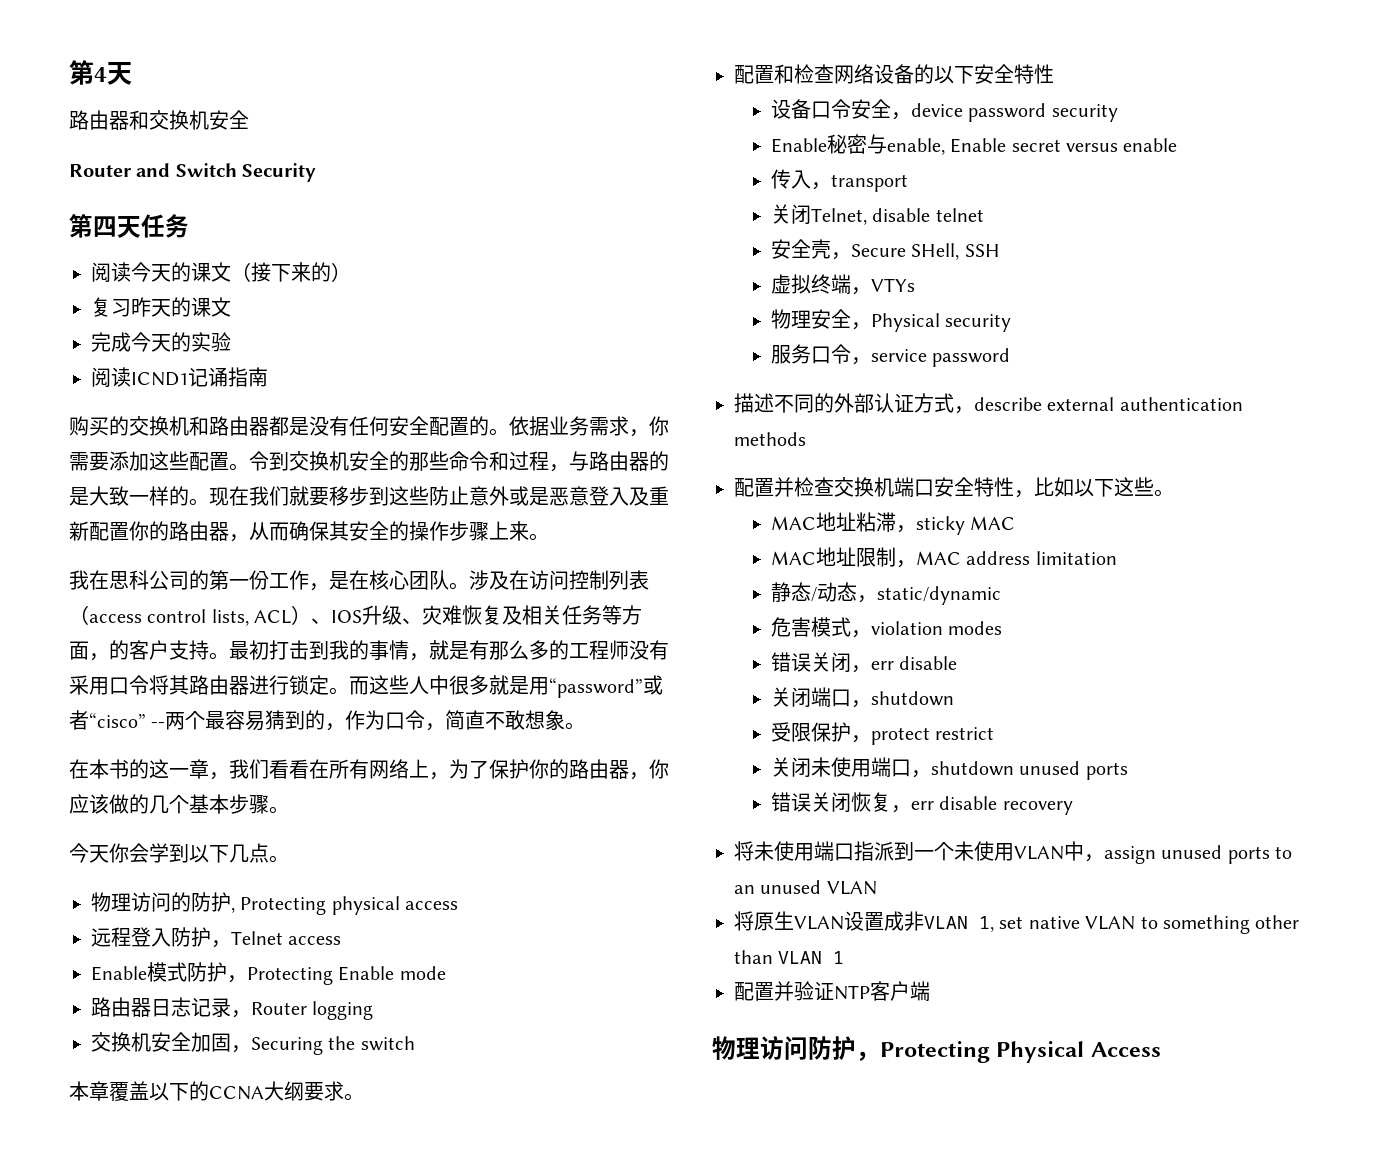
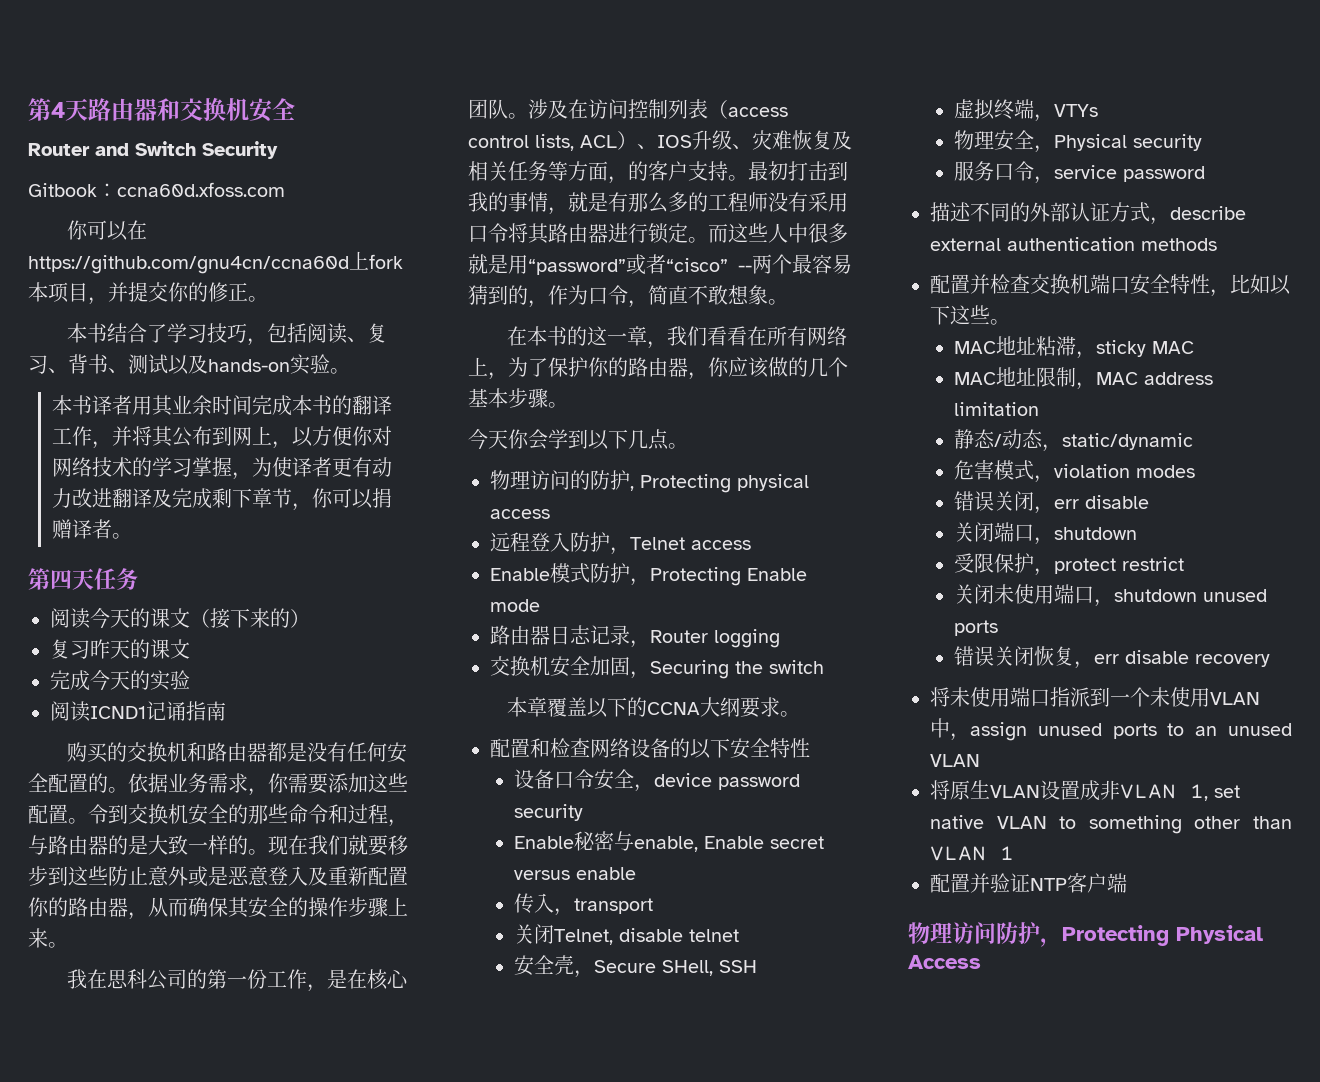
- 第4天
- 路由器和交换机安全
+ 第4天路由器和交换机安全
+ Gitbook：ccna60d.xfoss.com
+ 你可以在https://github.com/gnu4cn/ccna60d上fork本项目，并提交你的修正。
+ 本书结合了学习技巧，包括阅读、复习、背书、测试以及hands-on实验。
+ 本书译者用其业余时间完成本书的翻译工作，并将其公布到网上，以方便你对网络技术的学习掌握，为使译者更有动力改进翻译及完成剩下章节，你可以捐赠译者。

